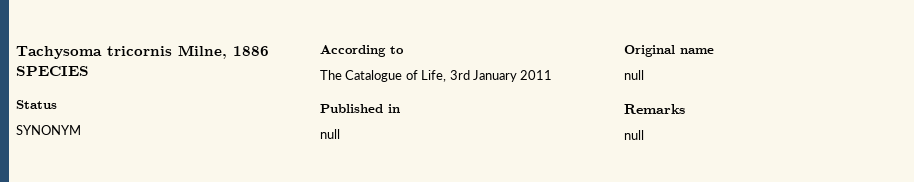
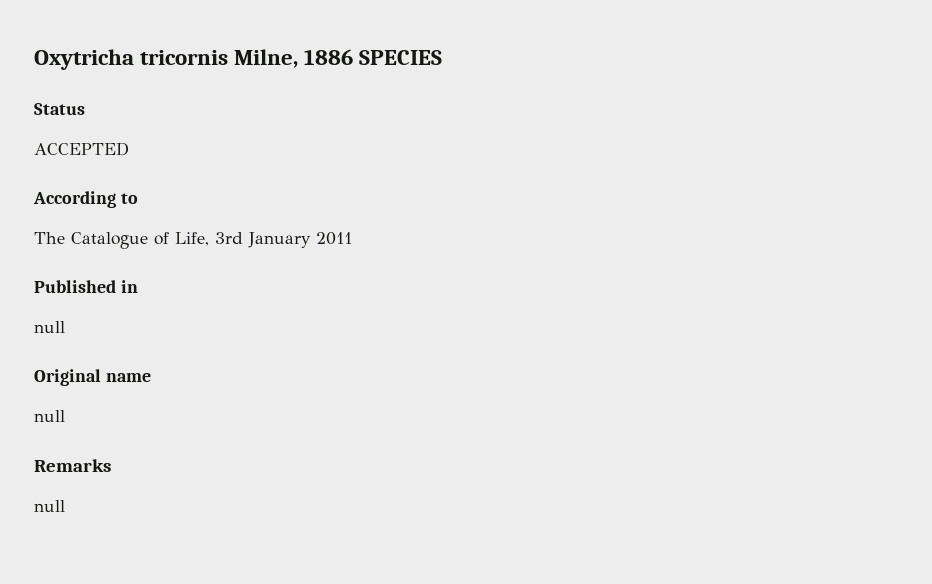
- Tachysoma tricornis Milne, 1886 SPECIES
+ Oxytricha tricornis Milne, 1886 SPECIES
- SYNONYM
+ ACCEPTED

